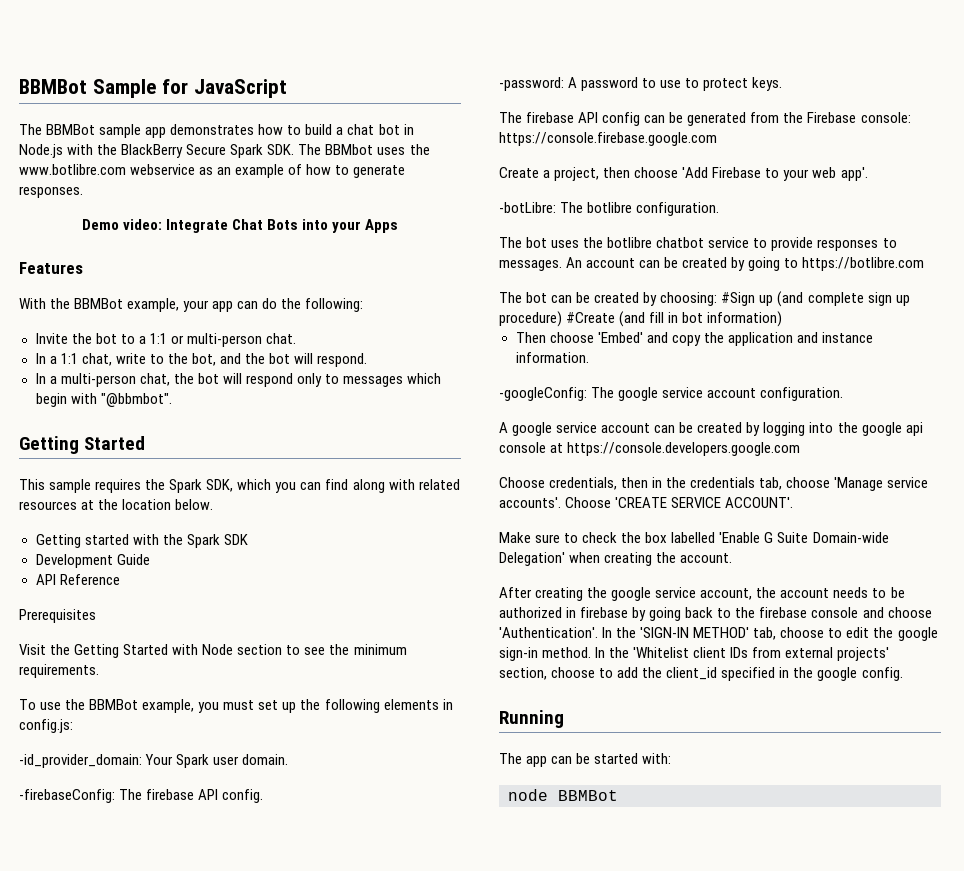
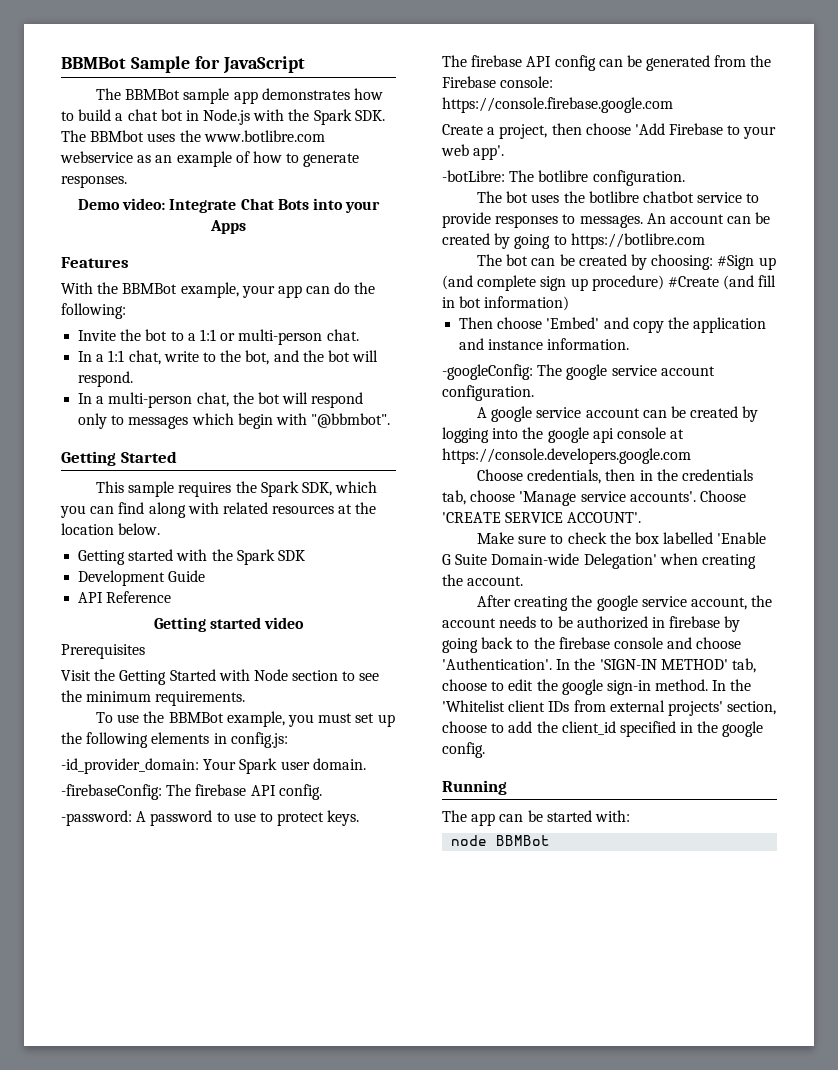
- The BBMBot sample app demonstrates how to build a chat bot in Node.js with the BlackBerry Secure Spark SDK. The BBMbot uses the www.botlibre.com webservice as an example of how to generate responses.
+ The BBMBot sample app demonstrates how to build a chat bot in Node.js with the Spark SDK. The BBMbot uses the www.botlibre.com webservice as an example of how to generate responses.
+ Getting started video

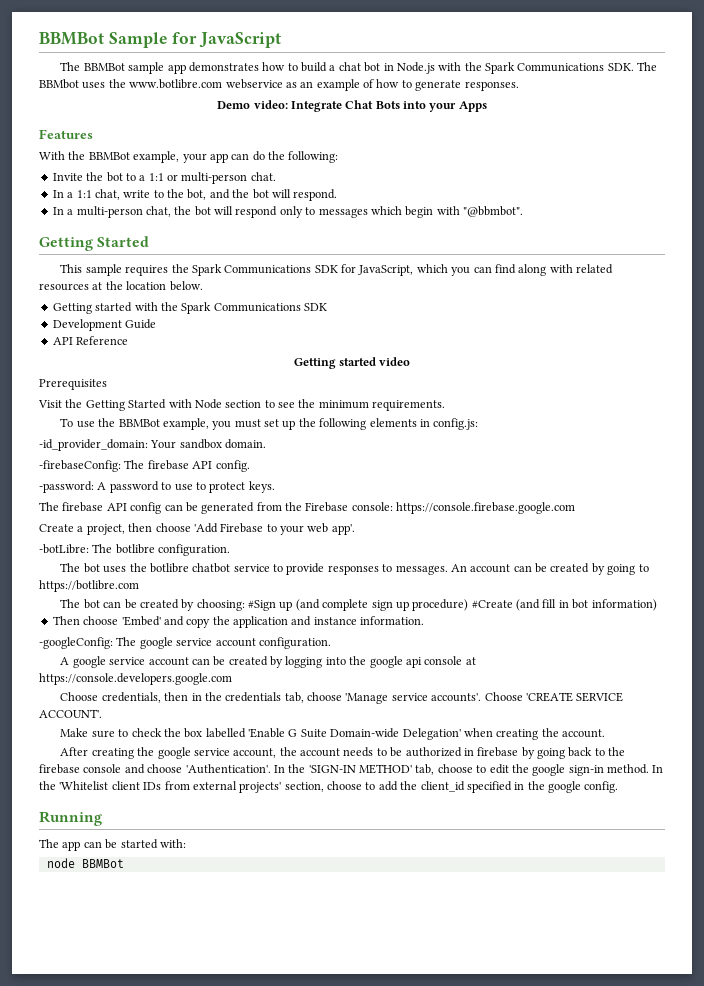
- The BBMBot sample app demonstrates how to build a chat bot in Node.js with the Spark SDK. The BBMbot uses the www.botlibre.com webservice as an example of how to generate responses.
+ The BBMBot sample app demonstrates how to build a chat bot in Node.js with the Spark Communications SDK. The BBMbot uses the www.botlibre.com webservice as an example of how to generate responses.
- This sample requires the Spark SDK, which you can find along with related resources at the location below.
+ This sample requires the Spark Communications SDK for JavaScript, which you can find along with related resources at the location below.
- Getting started with the Spark SDK
+ Getting started with the Spark Communications SDK
- -id_provider_domain: Your Spark user domain.
+ -id_provider_domain: Your sandbox domain.

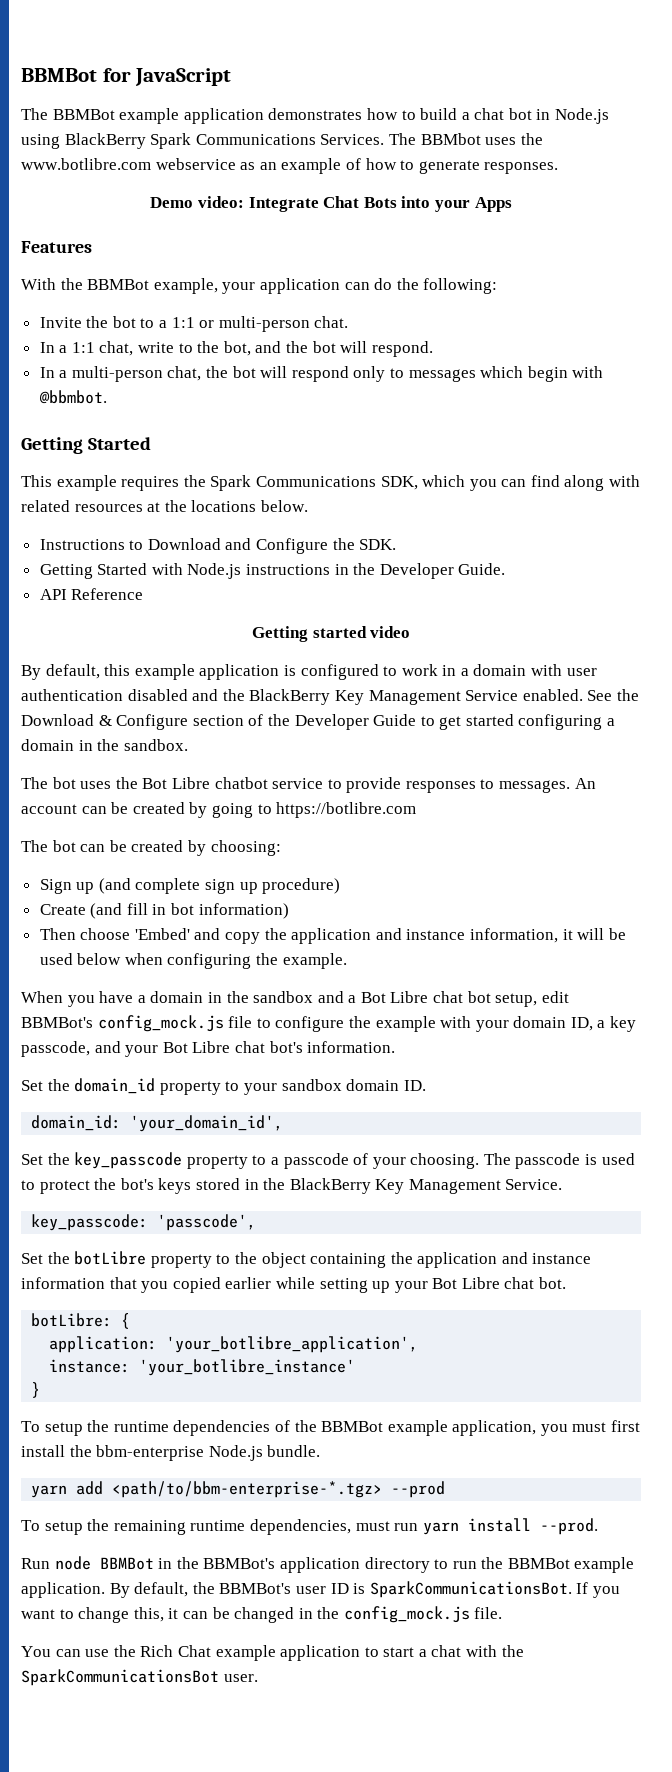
- BBMBot Sample for JavaScript
+ BBMBot for JavaScript
- The BBMBot sample app demonstrates how to build a chat bot in Node.js with the Spark Communications SDK. The BBMbot uses the www.botlibre.com webservice as an example of how to generate responses.
+ The BBMBot example application demonstrates how to build a chat bot in Node.js using BlackBerry Spark Communications Services. The BBMbot uses the www.botlibre.com webservice as an example of how to generate responses.
- With the BBMBot example, your app can do the following:
+ With the BBMBot example, your application can do the following:
- In a multi-person chat, the bot will respond only to messages which begin with "@bbmbot".
+ In a multi-person chat, the bot will respond only to messages which begin with @bbmbot.
- This sample requires the Spark Communications SDK for JavaScript, which you can find along with related resources at the location below.
+ This example requires the Spark Communications SDK, which you can find along with related resources at the locations below.
- Getting started with the Spark Communications SDK
- Development Guide
+ Instructions to Download and Configure the SDK.
+ Getting Started with Node.js instructions in the Developer Guide.
- Prerequisites
- Visit the Getting Started with Node section to see the minimum requirements.
- To use the BBMBot example, you must set up the following elements in config.js:
- -id_provider_domain: Your sandbox domain.
- -firebaseConfig: The firebase API config.
- -password: A password to use to protect keys.
- The firebase API config can be generated from the Firebase console: https://console.firebase.google.com
- Create a project, then choose 'Add Firebase to your web app'.
- -botLibre: The botlibre configuration.
+ By default, this example application is configured to work in a domain with user authentication disabled and the BlackBerry Key Management Service enabled. See the Download & Configure section of the Developer Guide to get started configuring a domain in the sandbox.
- The bot uses the botlibre chatbot service to provide responses to messages.
+ The bot uses the Bot Libre chatbot service to provide responses to messages.
- The bot can be created by choosing: #Sign up (and complete sign up procedure) #Create (and fill in bot information)
+ The bot can be created by choosing:
+ Sign up (and complete sign up procedure)
+ Create (and fill in bot information)
- Then choose 'Embed' and copy the application and instance information.
- -googleConfig: The google service account configuration.
- A google service account can be created by logging into the google api console at https://console.developers.google.com
- Choose credentials, then in the credentials tab, choose 'Manage service accounts'. Choose 'CREATE SERVICE ACCOUNT'.
- Make sure to check the box labelled 'Enable G Suite Domain-wide Delegation' when creating the account.
- After creating the google service account, the account needs to be authorized in firebase by going back to the firebase console and choose 'Authentication'. In the 'SIGN-IN METHOD' tab, choose to edit the google sign-in method. In the 'Whitelist client IDs from external projects' section, choose to add the client_id specified in the google config.
- Running
- The app can be started with:
- node BBMBot
+ Then choose 'Embed' and copy the application and instance information, it will be used below when configuring the example.
+ When you have a domain in the sandbox and a Bot Libre chat bot setup, edit BBMBot's config_mock.js file to configure the example with your domain ID, a key passcode, and your Bot Libre chat bot's information.
+ Set the domain_id property to your sandbox domain ID.
+ domain_id: 'your_domain_id',
+ Set the key_passcode property to a passcode of your choosing. The passcode is used to protect the bot's keys stored in the BlackBerry Key Management Service.
+ key_passcode: 'passcode',
+ Set the botLibre property to the object containing the application and instance information that you copied earlier while setting up your Bot Libre chat bot.
+ botLibre: {
+ application: 'your_botlibre_application',
+ instance: 'your_botlibre_instance'
+ }
+ To setup the runtime dependencies of the BBMBot example application, you must first install the bbm-enterprise Node.js bundle.
+ yarn add <path/to/bbm-enterprise-*.tgz> --prod
+ To setup the remaining runtime dependencies, must run yarn install --prod.
+ Run node BBMBot in the BBMBot's application directory to run the BBMBot example application. By default, the BBMBot's user ID is SparkCommunicationsBot. If you want to change this, it can be changed in the config_mock.js file.
+ You can use the Rich Chat example application to start a chat with the SparkCommunicationsBot user.

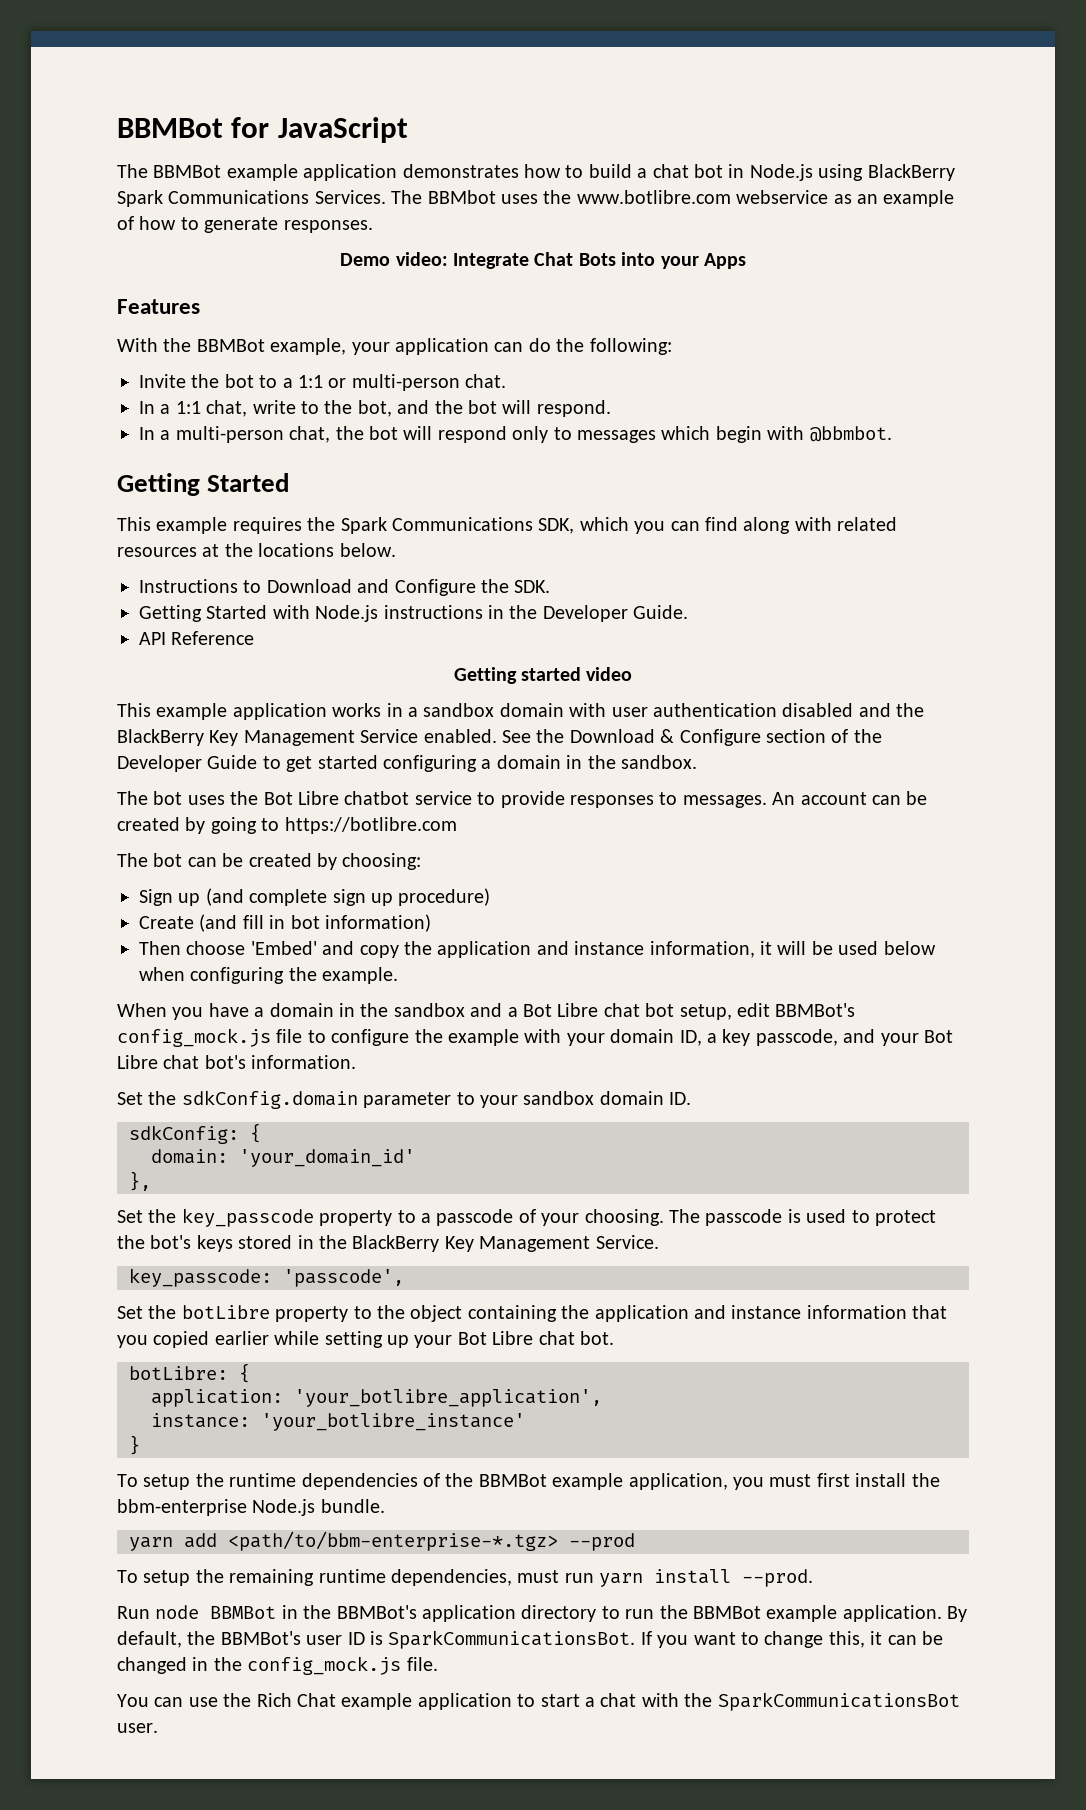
- By default, this example application is configured to work in a domain with user authentication disabled and the BlackBerry Key Management Service enabled.
+ This example application works in a sandbox domain with user authentication disabled and the BlackBerry Key Management Service enabled.
- Set the domain_id property to your sandbox domain ID.
+ Set the sdkConfig.domain parameter to your sandbox domain ID.
- domain_id: 'your_domain_id',
+ sdkConfig: {
+ domain: 'your_domain_id'
+ },

